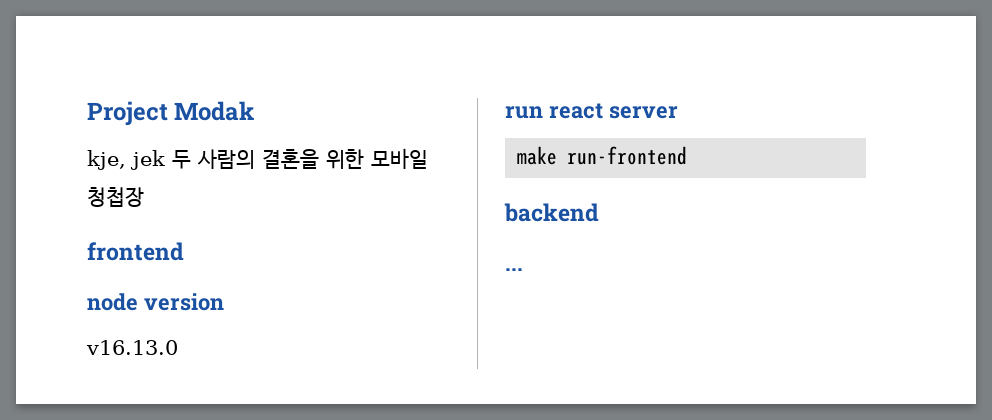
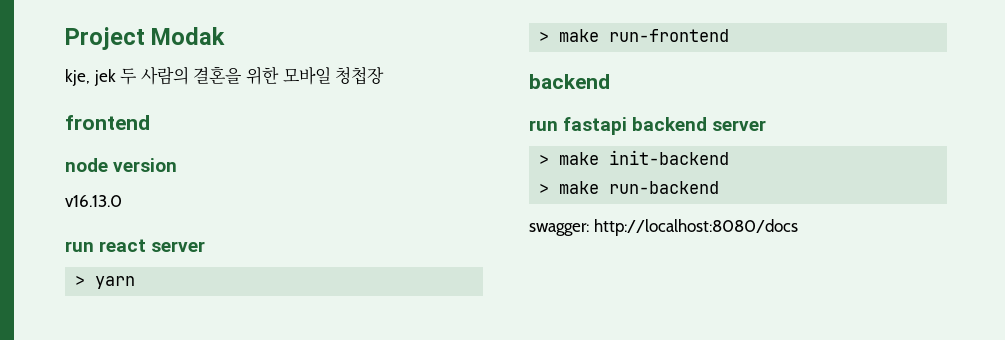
- make run-frontend
+ > yarn
+ > make run-frontend
- ...
+ run fastapi backend server
+ > make init-backend
+ > make run-backend
+ swagger: http://localhost:8080/docs

